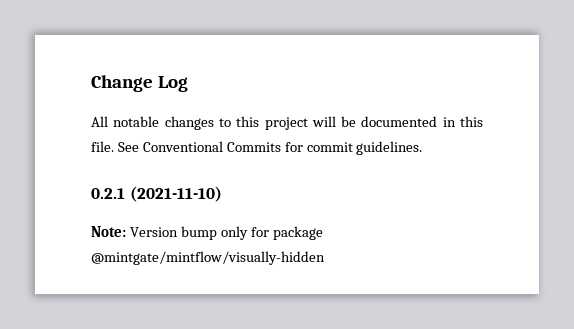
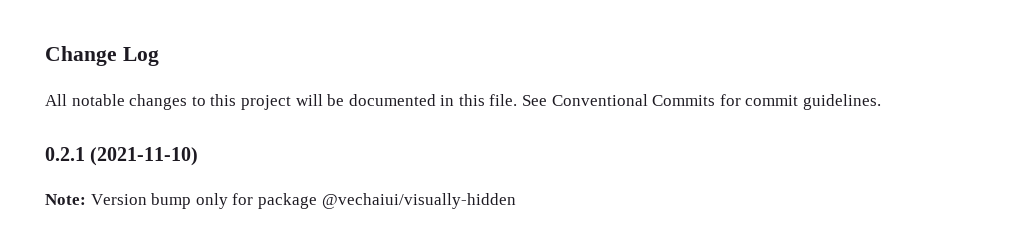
- Note: Version bump only for package @mintgate/mintflow/visually-hidden
+ Note: Version bump only for package @vechaiui/visually-hidden

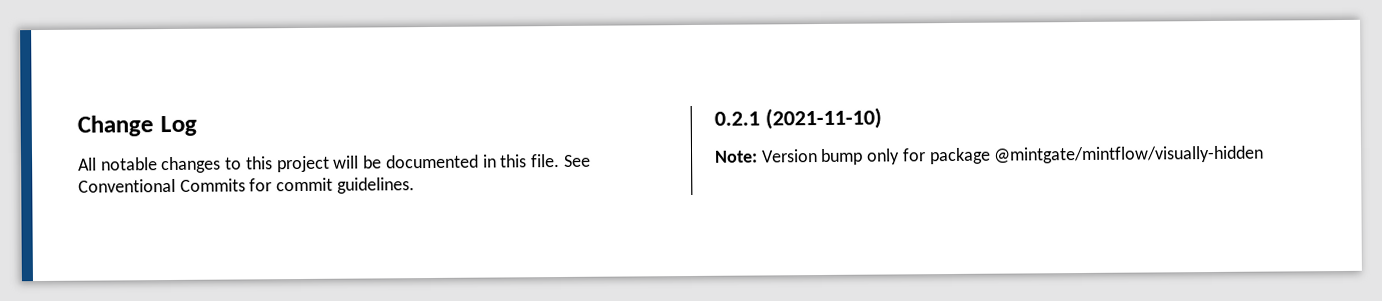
- Note: Version bump only for package @vechaiui/visually-hidden
+ Note: Version bump only for package @mintgate/mintflow/visually-hidden

